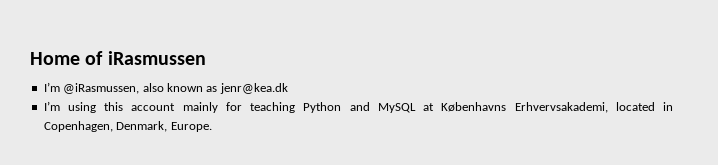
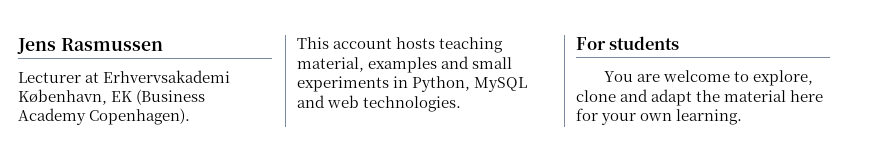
- Home of iRasmussen
- I’m @iRasmussen, also known as jenr@kea.dk
- I’m using this account mainly for teaching Python and MySQL at Københavns Erhvervsakademi, located in Copenhagen, Denmark, Europe.
+ Jens Rasmussen
+ Lecturer at Erhvervsakademi København, EK (Business Academy Copenhagen).
+ This account hosts teaching material, examples and small experiments in Python, MySQL and web technologies.
+ For students
+ You are welcome to explore, clone and adapt the material here for your own learning.

